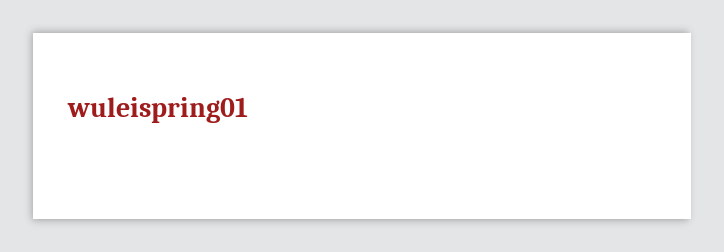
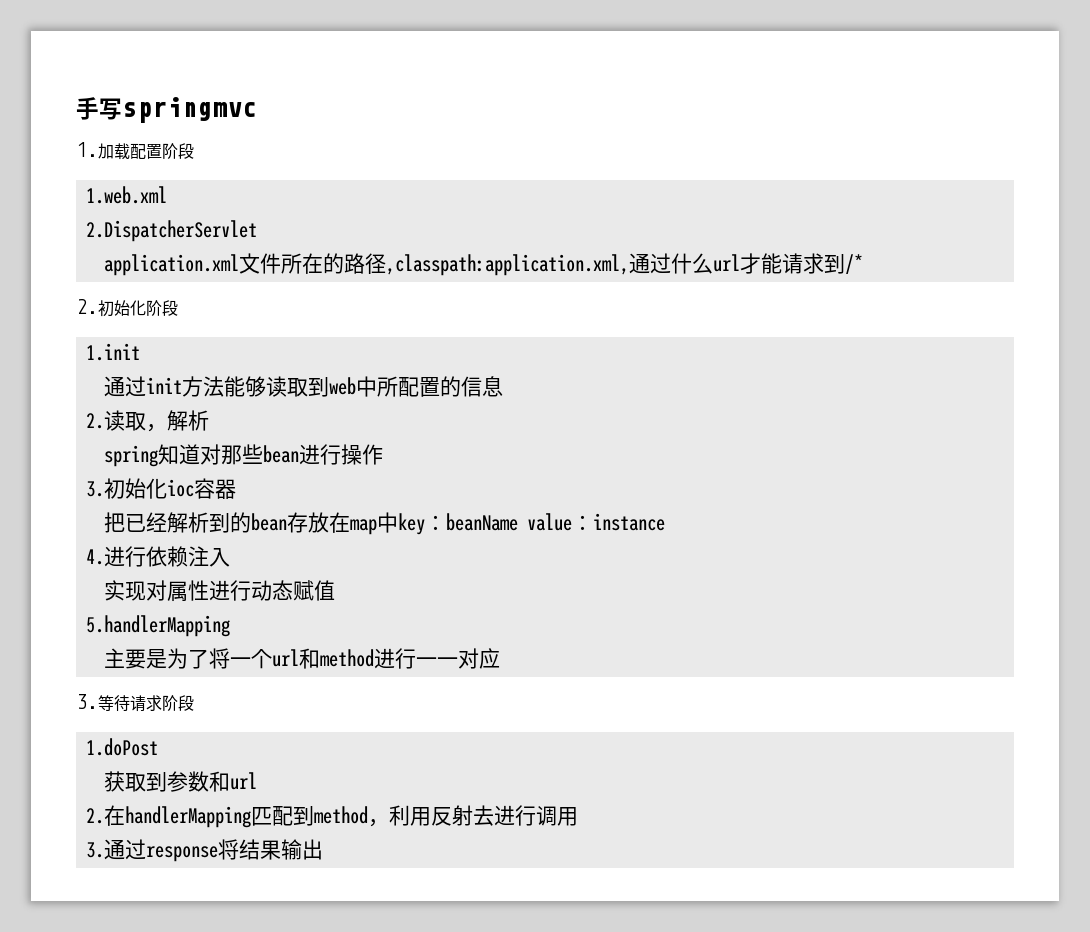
- wuleispring01
+ 手写springmvc
+ 1.加载配置阶段
+ 1.web.xml
+ 2.DispatcherServlet
+ application.xml文件所在的路径,classpath:application.xml,通过什么url才能请求到/*
+ 2.初始化阶段
+ 1.init
+ 通过init方法能够读取到web中所配置的信息
+ 2.读取，解析
+ spring知道对那些bean进行操作
+ 3.初始化ioc容器
+ 把已经解析到的bean存放在map中key：beanName value：instance
+ 4.进行依赖注入
+ 实现对属性进行动态赋值
+ 5.handlerMapping
+ 主要是为了将一个url和method进行一一对应
+ 3.等待请求阶段
+ 1.doPost
+ 获取到参数和url
+ 2.在handlerMapping匹配到method，利用反射去进行调用
+ 3.通过response将结果输出

